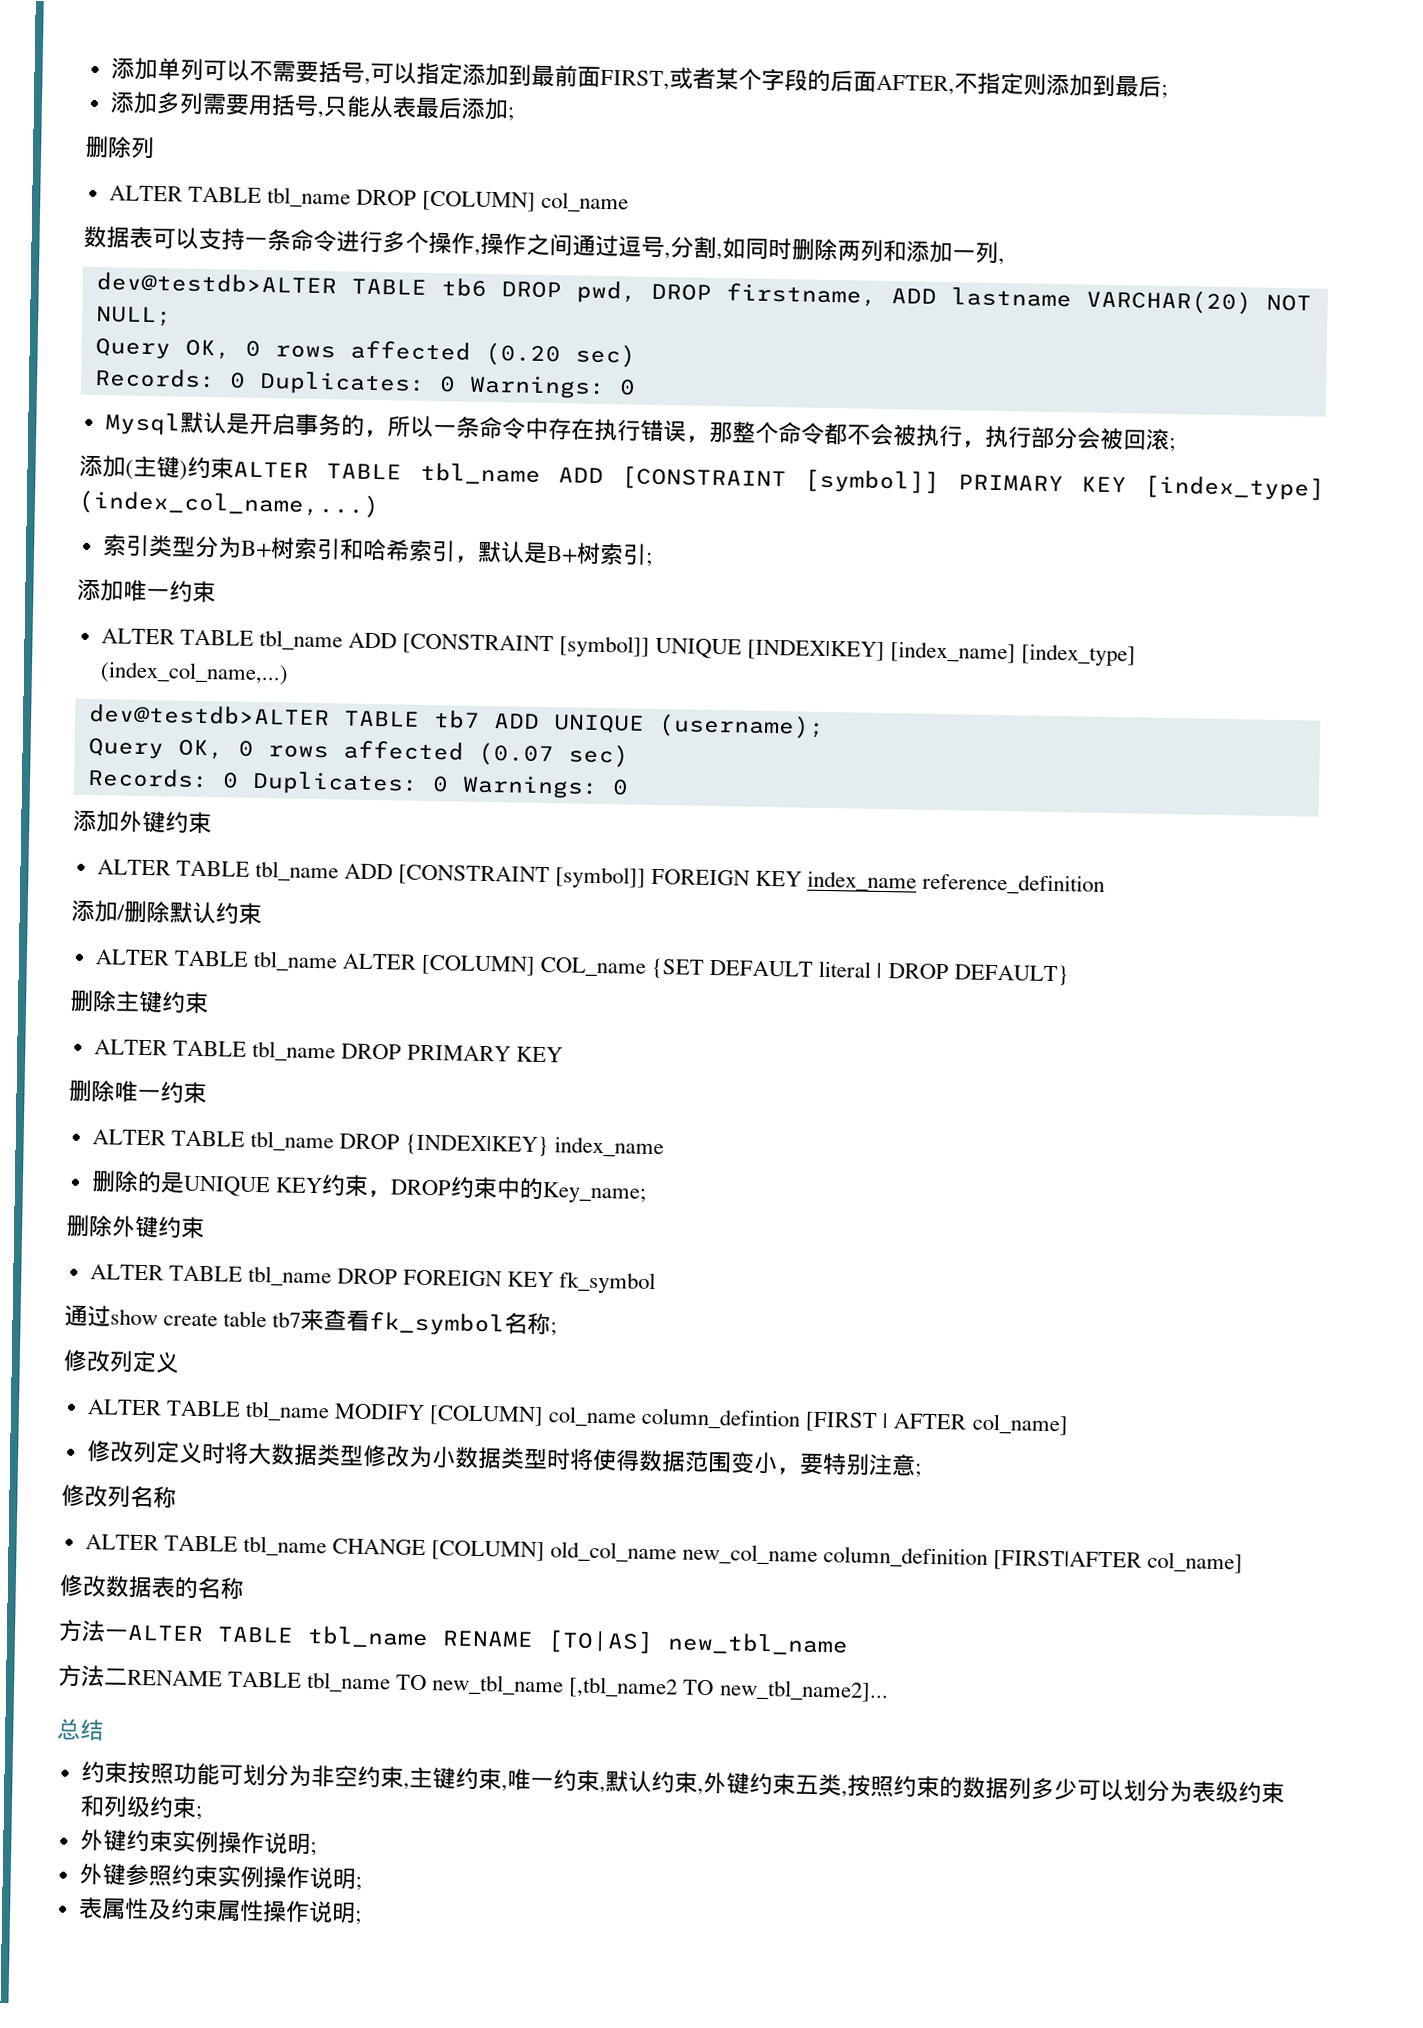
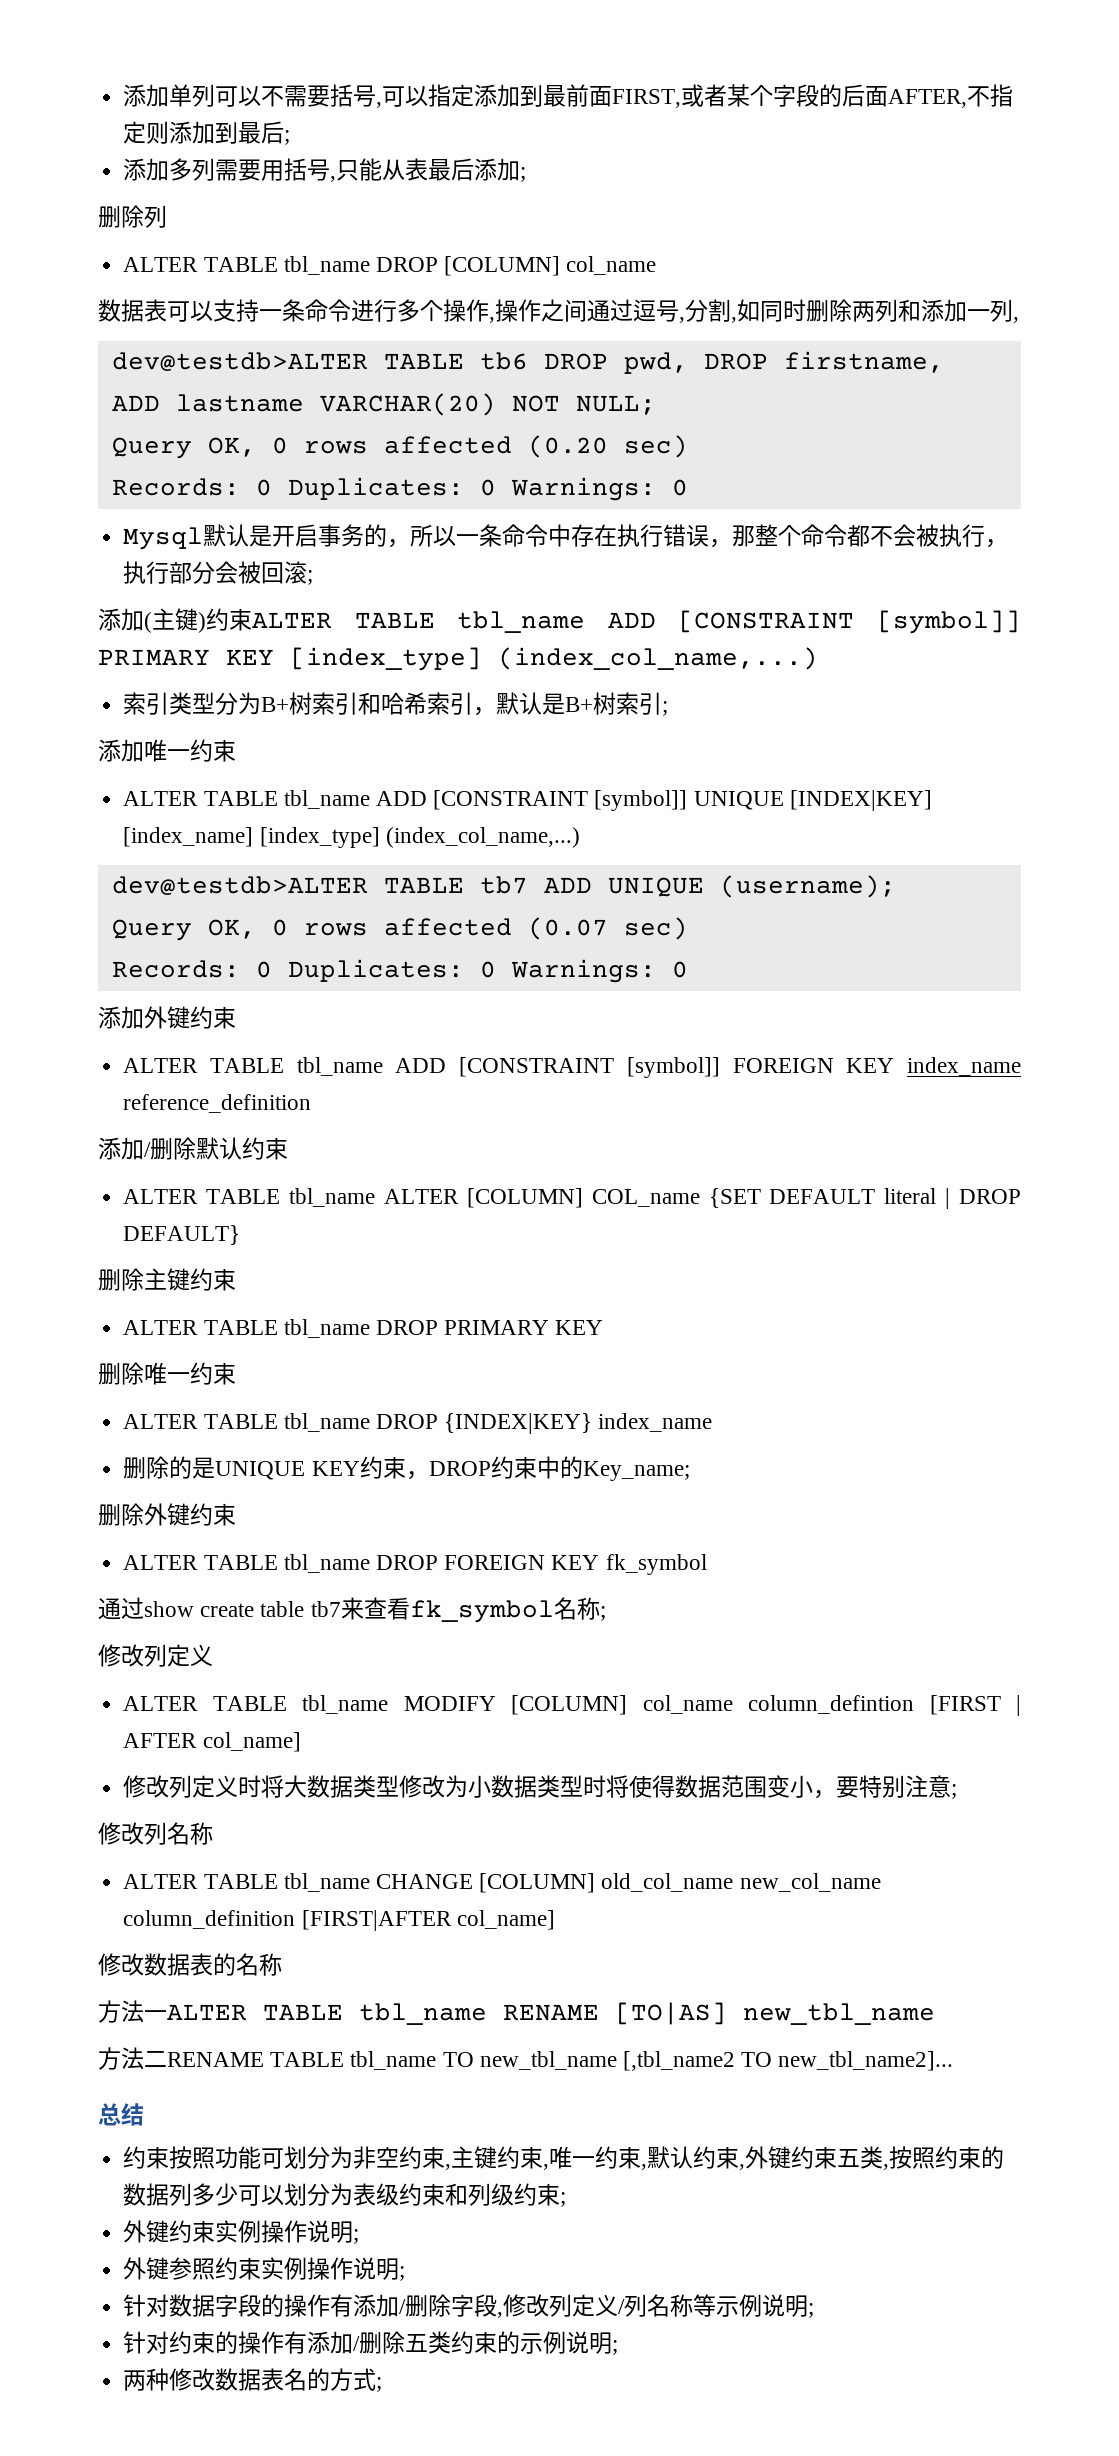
- 表属性及约束属性操作说明;
+ 针对数据字段的操作有添加/删除字段,修改列定义/列名称等示例说明;
+ 针对约束的操作有添加/删除五类约束的示例说明;
+ 两种修改数据表名的方式;

